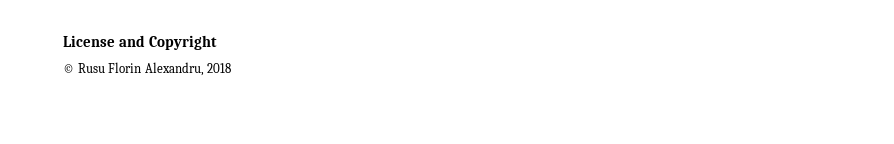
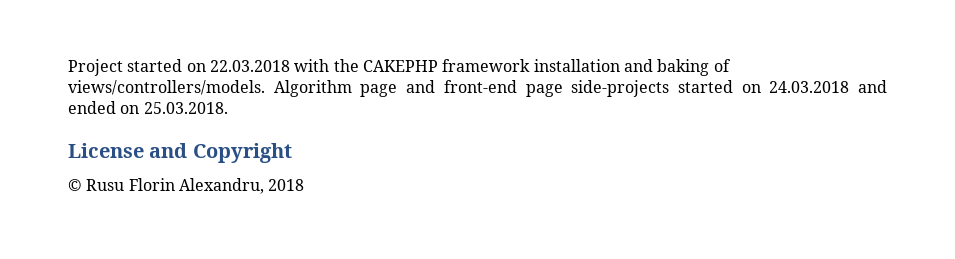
+ Project started on 22.03.2018 with the CAKEPHP framework installation and baking of views/controllers/models. Algorithm page and front-end page side-projects started on 24.03.2018 and ended on 25.03.2018.

